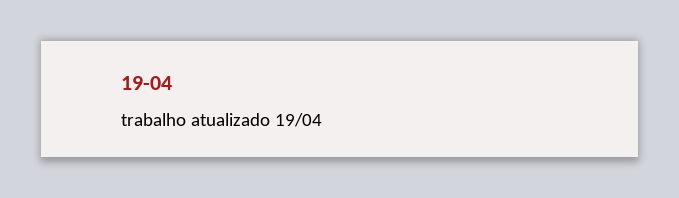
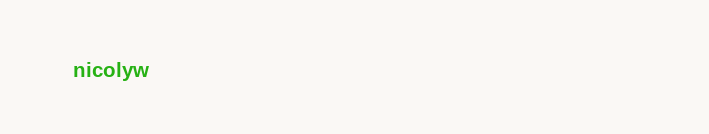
- 19-04
- trabalho atualizado 19/04
+ nicolyw

